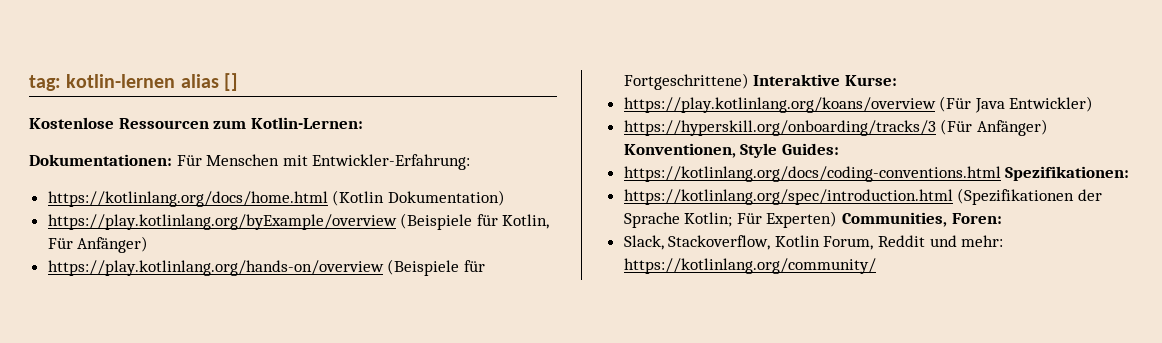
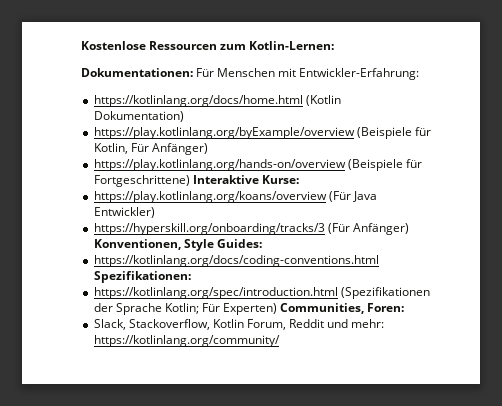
- tag: kotlin-lernen alias []

